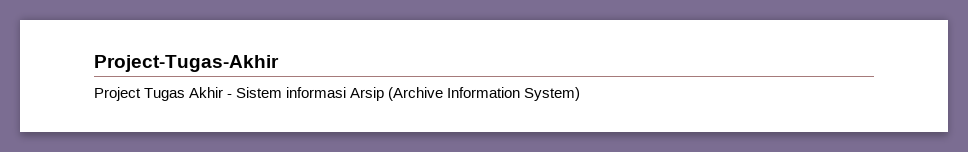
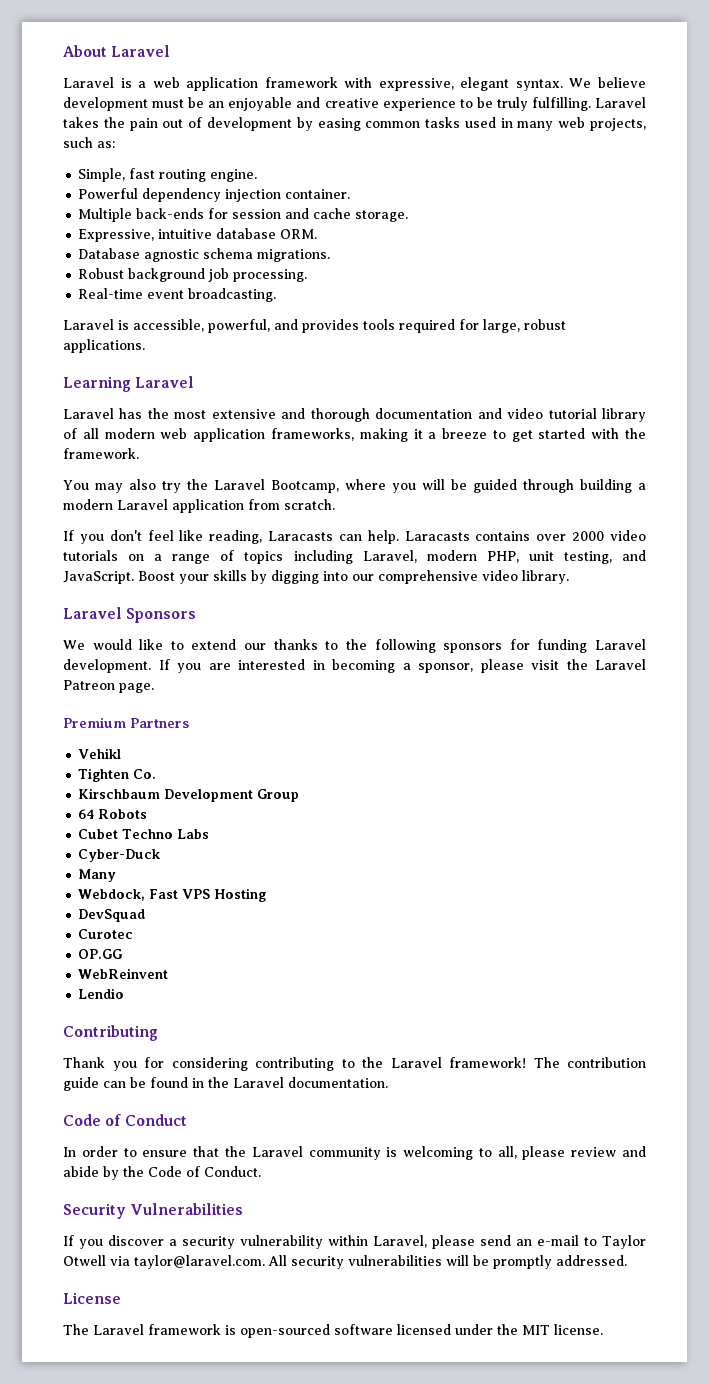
- Project-Tugas-Akhir
- Project Tugas Akhir - Sistem informasi Arsip (Archive Information System)
+ About Laravel
+ Laravel is a web application framework with expressive, elegant syntax. We believe development must be an enjoyable and creative experience to be truly fulfilling. Laravel takes the pain out of development by easing common tasks used in many web projects, such as:
+ Simple, fast routing engine.
+ Powerful dependency injection container.
+ Multiple back-ends for session and cache storage.
+ Expressive, intuitive database ORM.
+ Database agnostic schema migrations.
+ Robust background job processing.
+ Real-time event broadcasting.
+ Laravel is accessible, powerful, and provides tools required for large, robust applications.
+ Learning Laravel
+ Laravel has the most extensive and thorough documentation and video tutorial library of all modern web application frameworks, making it a breeze to get started with the framework.
+ You may also try the Laravel Bootcamp, where you will be guided through building a modern Laravel application from scratch.
+ If you don't feel like reading, Laracasts can help. Laracasts contains over 2000 video tutorials on a range of topics including Laravel, modern PHP, unit testing, and JavaScript. Boost your skills by digging into our comprehensive video library.
+ Laravel Sponsors
+ We would like to extend our thanks to the following sponsors for funding Laravel development. If you are interested in becoming a sponsor, please visit the Laravel Patreon page.
+ Premium Partners
+ Vehikl
+ Tighten Co.
+ Kirschbaum Development Group
+ 64 Robots
+ Cubet Techno Labs
+ Cyber-Duck
+ Many
+ Webdock, Fast VPS Hosting
+ DevSquad
+ Curotec
+ OP.GG
+ WebReinvent
+ Lendio
+ Contributing
+ Thank you for considering contributing to the Laravel framework! The contribution guide can be found in the Laravel documentation.
+ Code of Conduct
+ In order to ensure that the Laravel community is welcoming to all, please review and abide by the Code of Conduct.
+ Security Vulnerabilities
+ If you discover a security vulnerability within Laravel, please send an e-mail to Taylor Otwell via taylor@laravel.com. All security vulnerabilities will be promptly addressed.
+ License
+ The Laravel framework is open-sourced software licensed under the MIT license.

